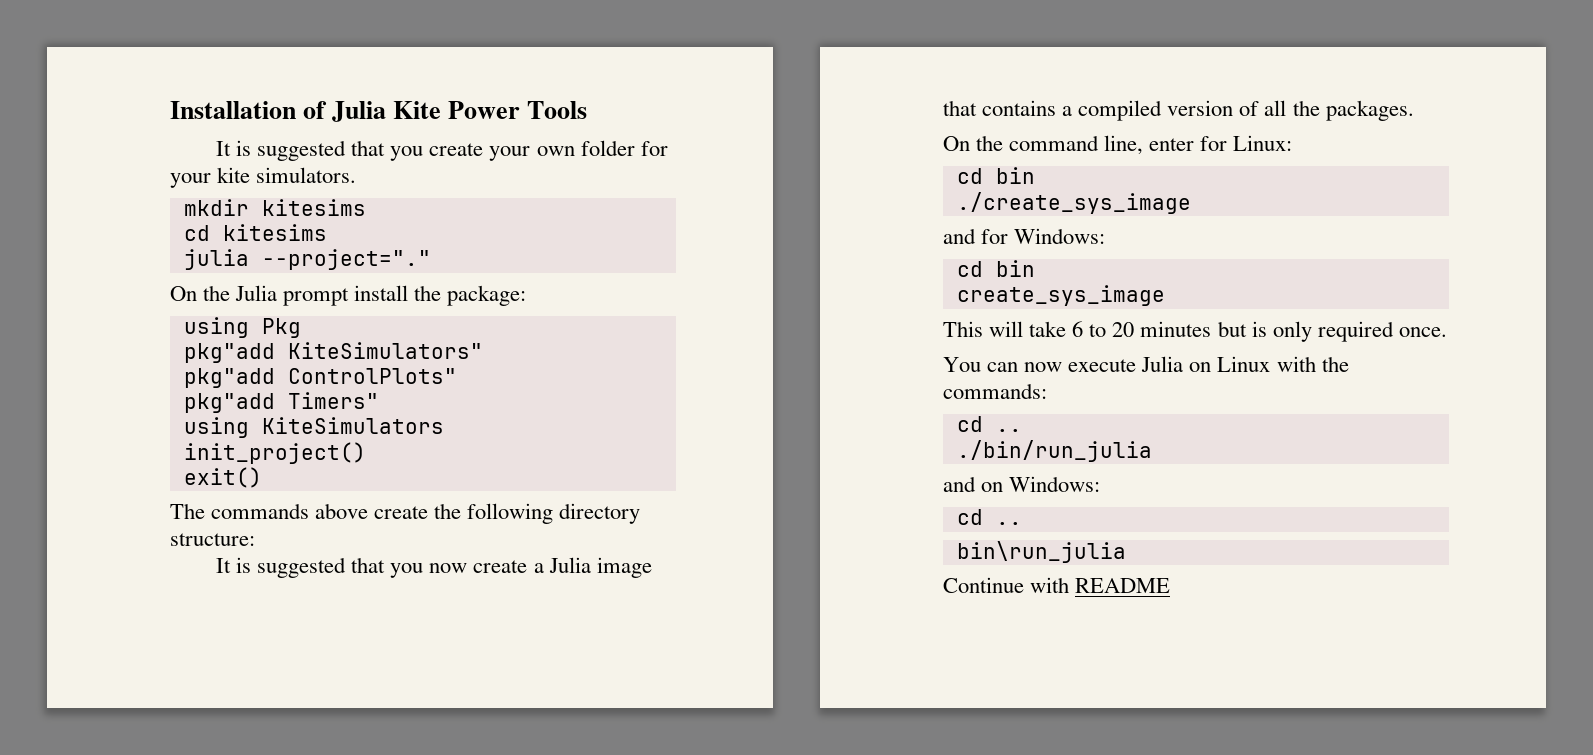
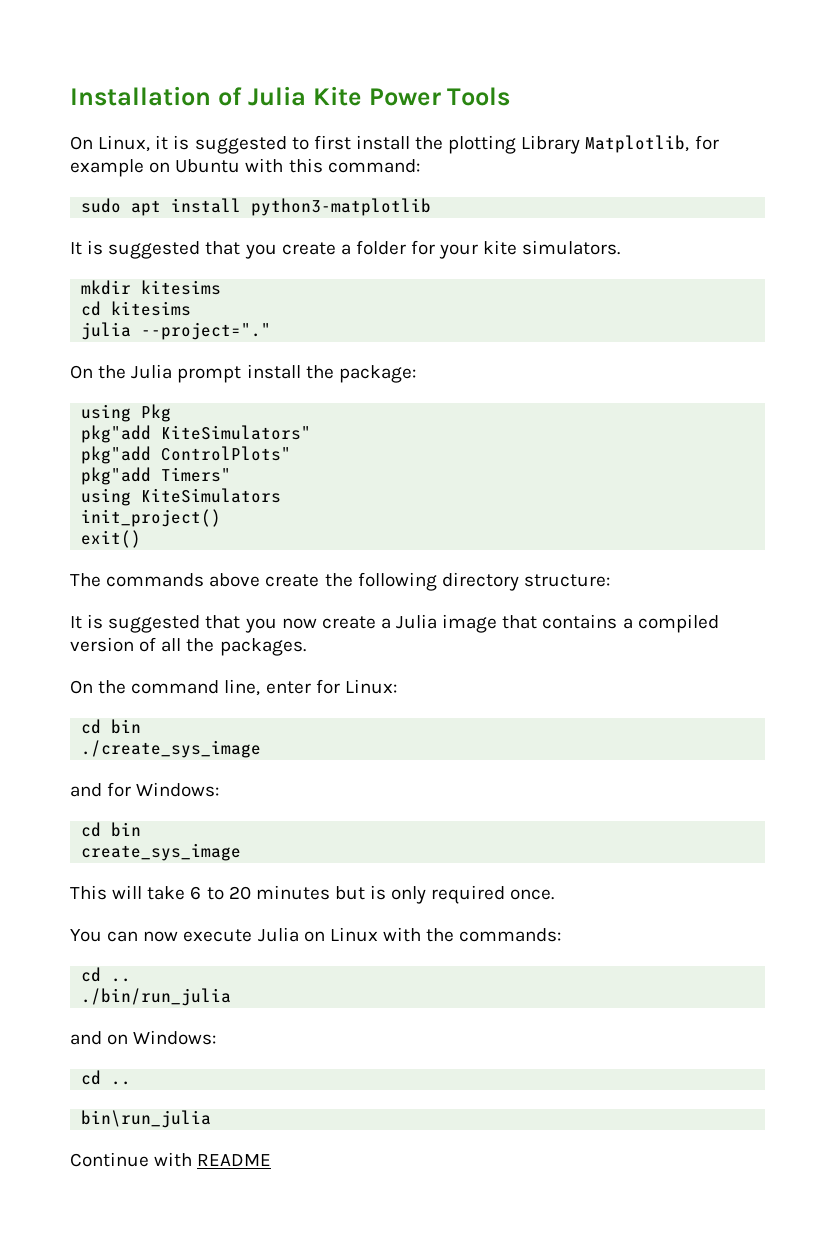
+ On Linux, it is suggested to first install the plotting Library Matplotlib, for example on Ubuntu with this command:
+ sudo apt install python3-matplotlib
- It is suggested that you create your own folder for your kite simulators.
+ It is suggested that you create a folder for your kite simulators.

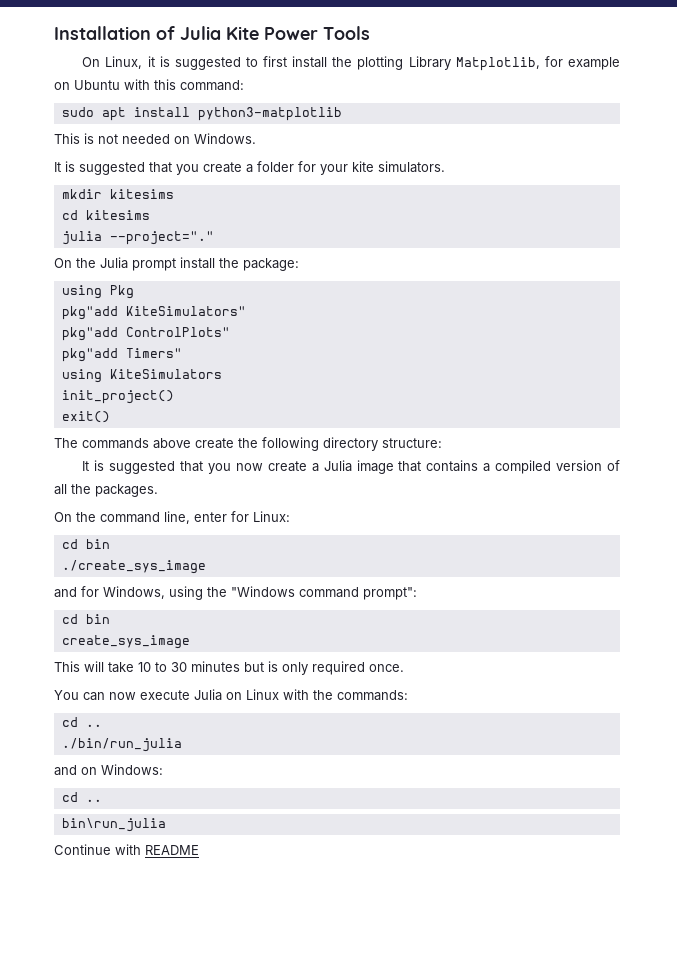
+ This is not needed on Windows.
- and for Windows:
+ and for Windows, using the "Windows command prompt":
- This will take 6 to 20 minutes but is only required once.
+ This will take 10 to 30 minutes but is only required once.

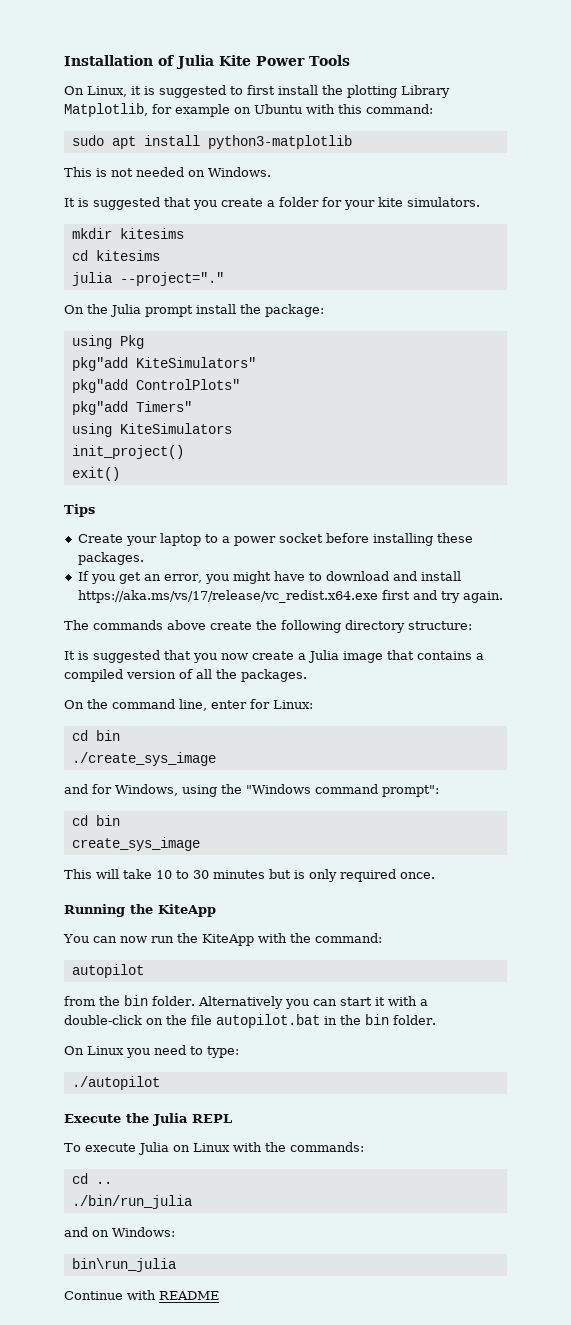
+ Tips
+ Create your laptop to a power socket before installing these packages.
+ If you get an error, you might have to download and install https://aka.ms/vs/17/release/vc_redist.x64.exe first and try again.
+ Running the KiteApp
- You can now execute Julia on Linux with the commands:
+ You can now run the KiteApp with the command:
+ autopilot
+ from the bin folder. Alternatively you can start it with a double-click on the file autopilot.bat in the bin folder.
+ On Linux you need to type:
+ ./autopilot
+ Execute the Julia REPL
+ To execute Julia on Linux with the commands:
  and on Windows:
- cd ..

